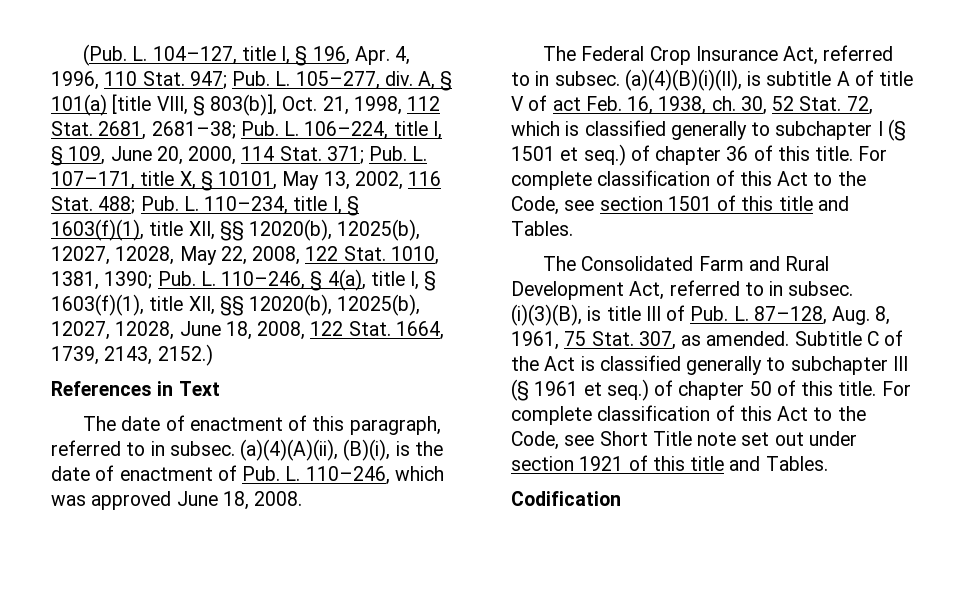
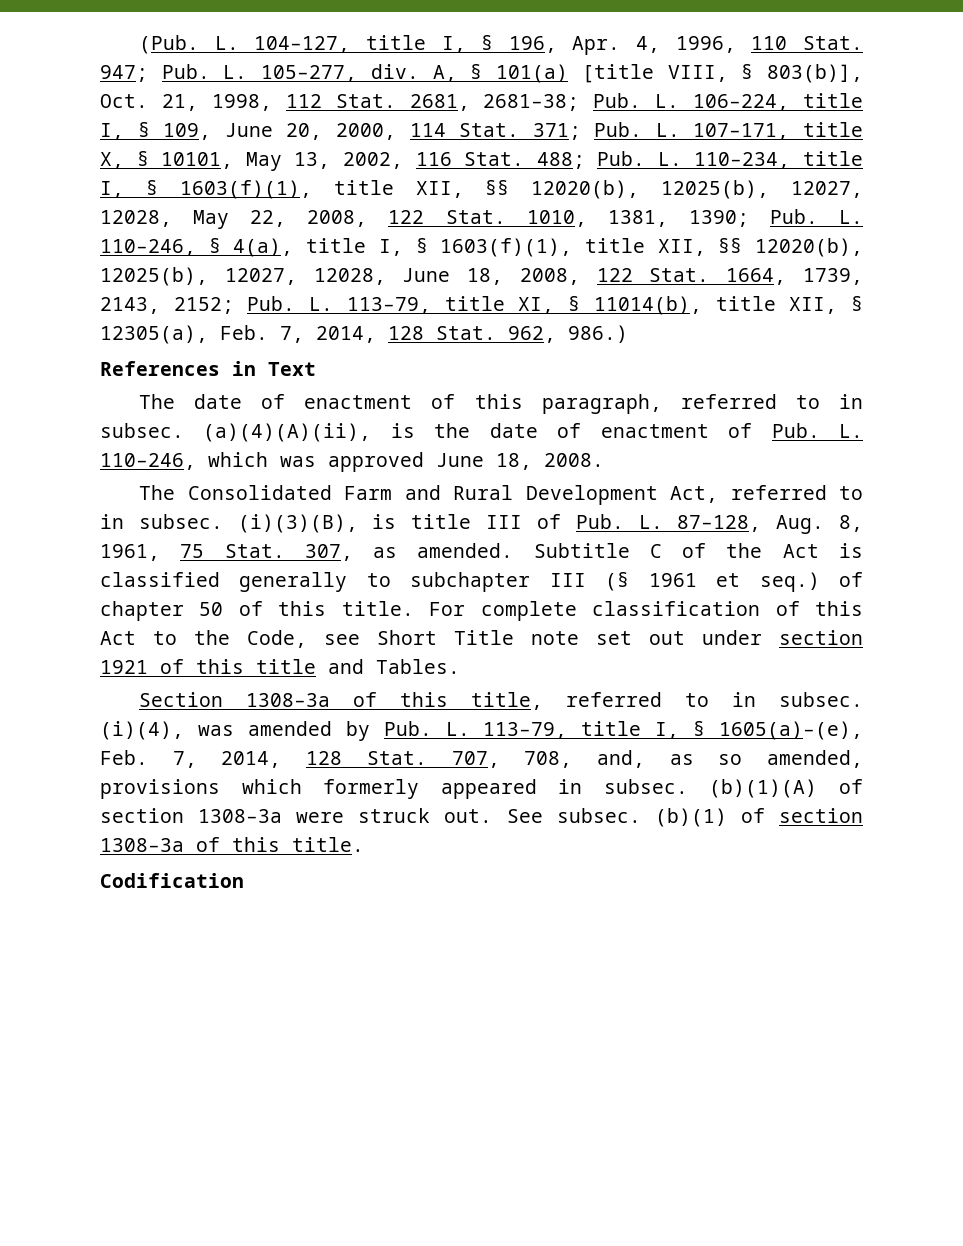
- 1664, 1739, 2143, 2152.)
+ 1664, 1739, 2143, 2152; Pub. L. 113–79, title XI, § 11014(b), title XII, § 12305(a), Feb. 7, 2014, 128 Stat. 962, 986.)
- (a)(4)(A)(ii), (B)(i), is the date of enactment of Pub. L. 110–246, which was approved June 18, 2008.
+ (a)(4)(A)(ii), is the date of enactment of Pub. L. 110–246, which was approved June 18, 2008.
- The Federal Crop Insurance Act, referred to in subsec. (a)(4)(B)(i)(II), is subtitle A of title V of act Feb. 16, 1938, ch. 30, 52 Stat. 72, which is classified generally to subchapter I (§ 1501 et seq.) of chapter 36 of this title. For complete classification of this Act to the Code, see section 1501 of this title and Tables.
+ Section 1308–3a of this title, referred to in subsec. (i)(4), was amended by Pub. L. 113–79, title I, § 1605(a)–(e), Feb. 7, 2014, 128 Stat. 707, 708, and, as so amended, provisions which formerly appeared in subsec. (b)(1)(A) of section 1308–3a were struck out. See subsec. (b)(1) of section 1308–3a of this title.

